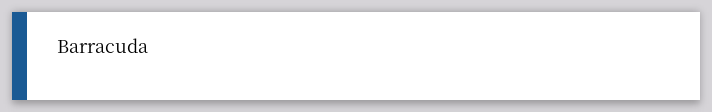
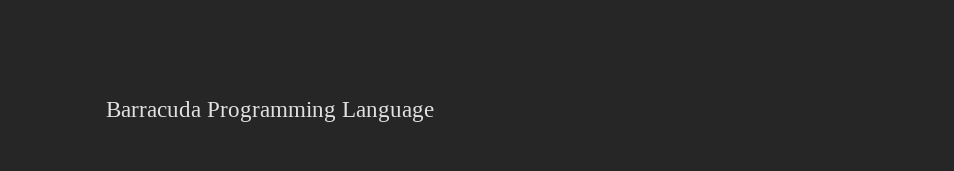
- Barracuda
+ Barracuda Programming Language

